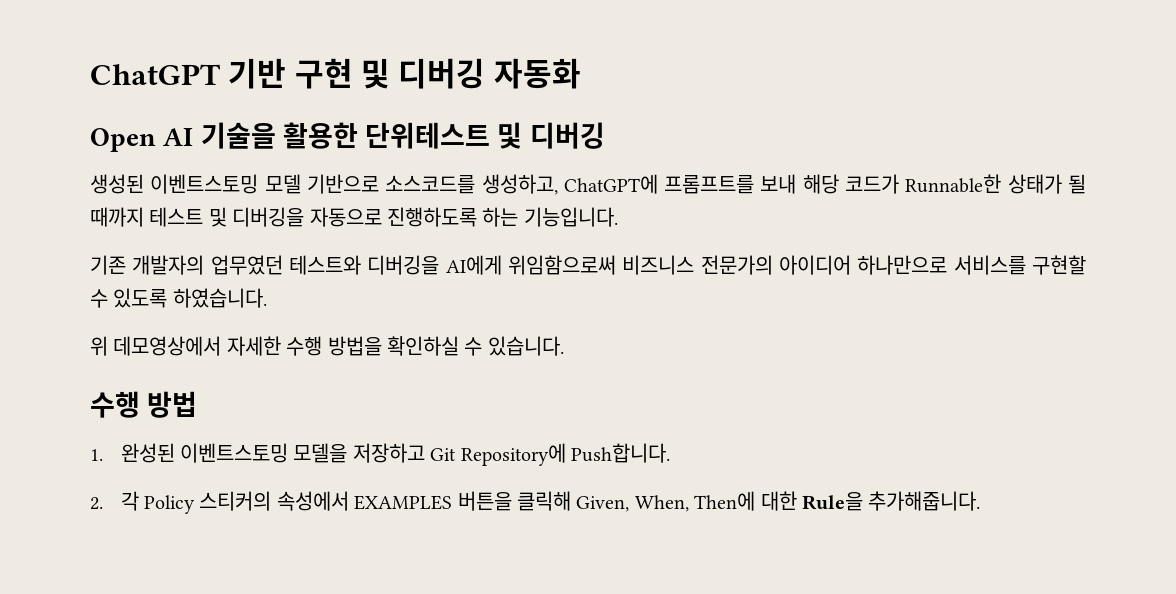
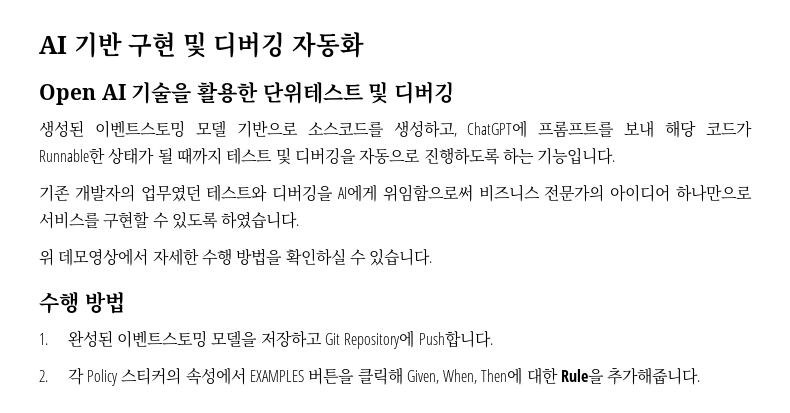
- ChatGPT 기반 구현 및 디버깅 자동화
+ AI 기반 구현 및 디버깅 자동화

